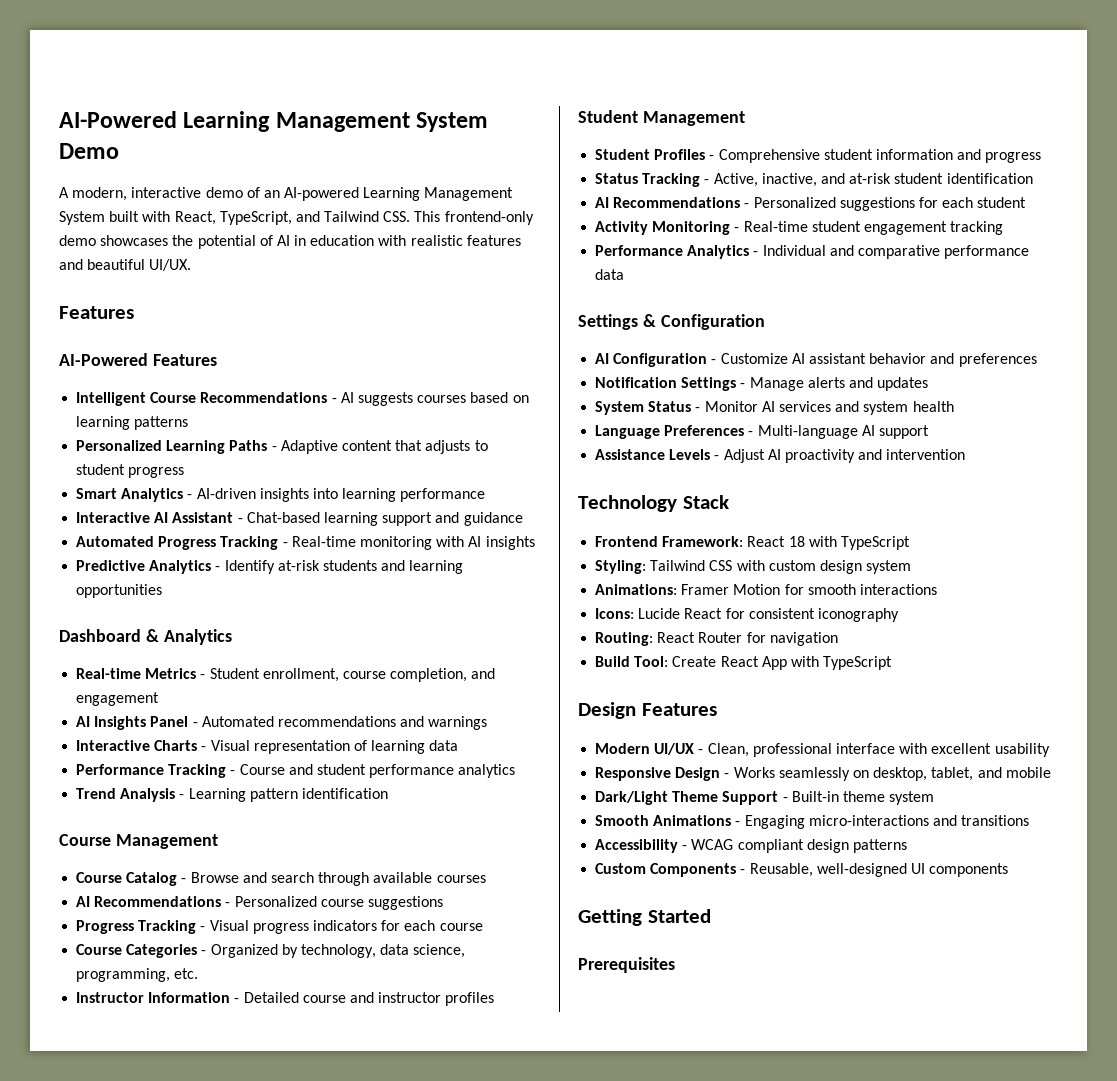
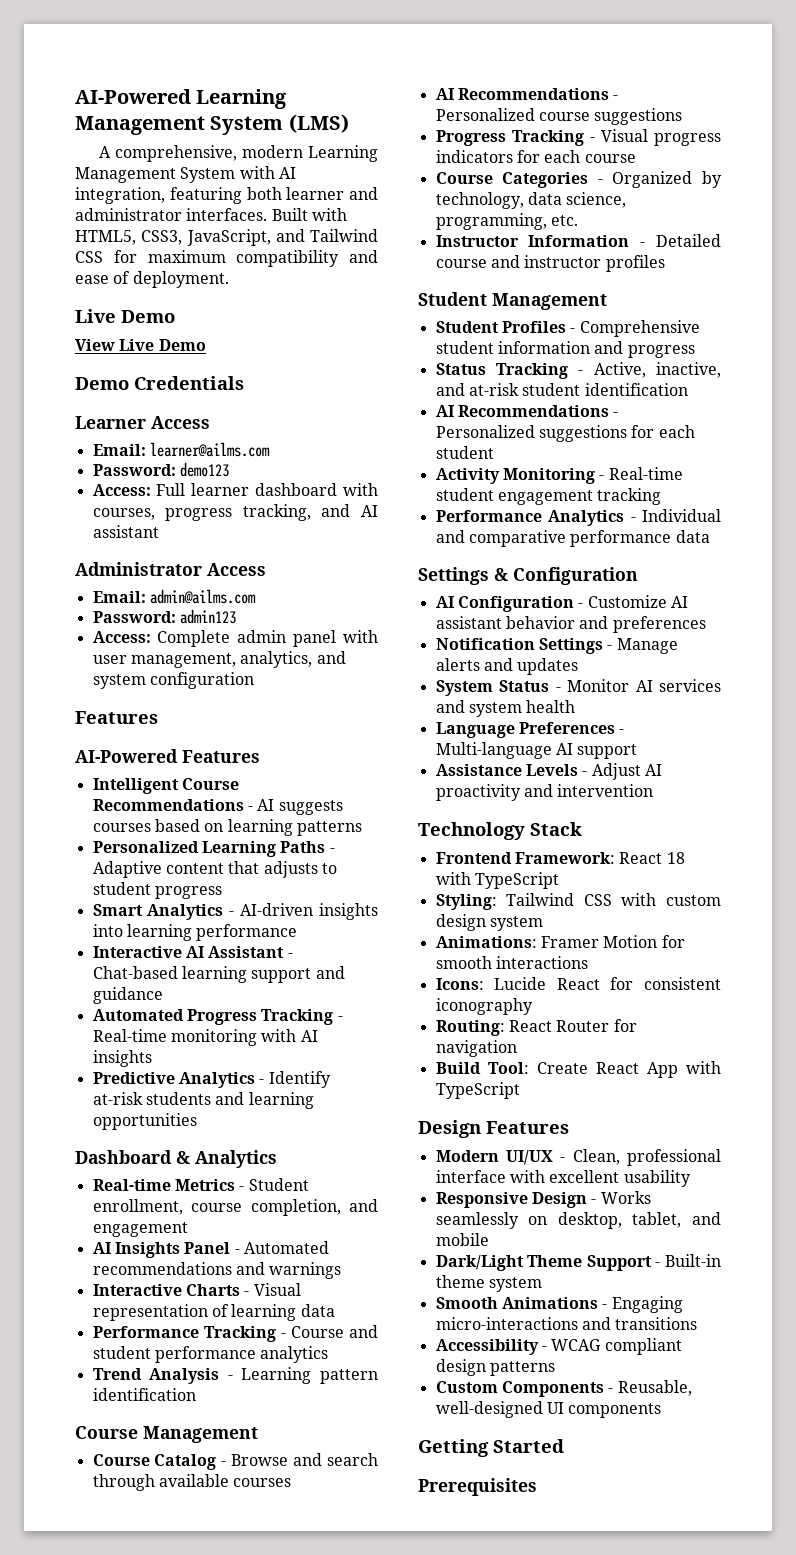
- AI-Powered Learning Management System Demo
+ AI-Powered Learning Management System (LMS)
- A modern, interactive demo of an AI-powered Learning Management System built with React, TypeScript, and Tailwind CSS. This frontend-only demo showcases the potential of AI in education with realistic features and beautiful UI/UX.
+ A comprehensive, modern Learning Management System with AI integration, featuring both learner and administrator interfaces. Built with HTML5, CSS3, JavaScript, and Tailwind CSS for maximum compatibility and ease of deployment.
+ Live Demo
+ View Live Demo
+ Demo Credentials
+ Learner Access
+ Email: learner@ailms.com
+ Password: demo123
+ Access: Full learner dashboard with courses, progress tracking, and AI assistant
+ Administrator Access
+ Email: admin@ailms.com
+ Password: admin123
+ Access: Complete admin panel with user management, analytics, and system configuration

